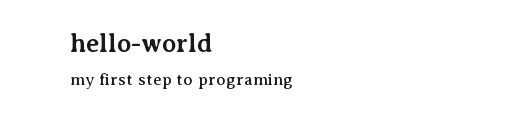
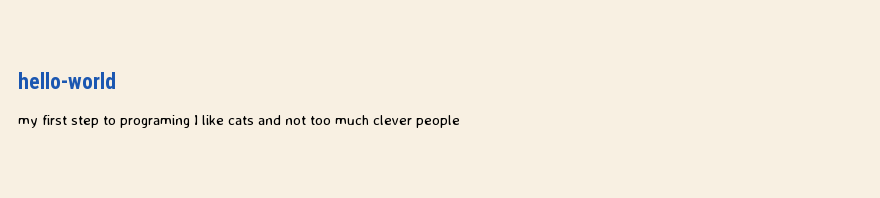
- my first step to programing
+ my first step to programing I like cats and not too much clever people

